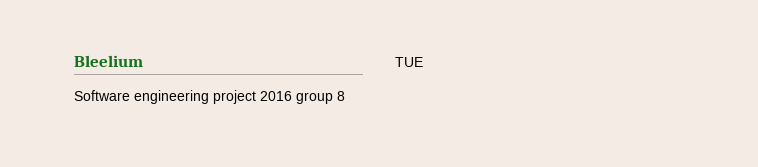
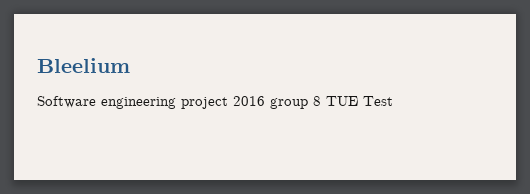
- Software engineering project 2016 group 8 TUE
+ Software engineering project 2016 group 8 TUE Test

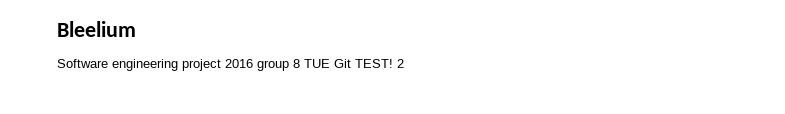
- Software engineering project 2016 group 8 TUE Test
+ Software engineering project 2016 group 8 TUE Git TEST! 2

